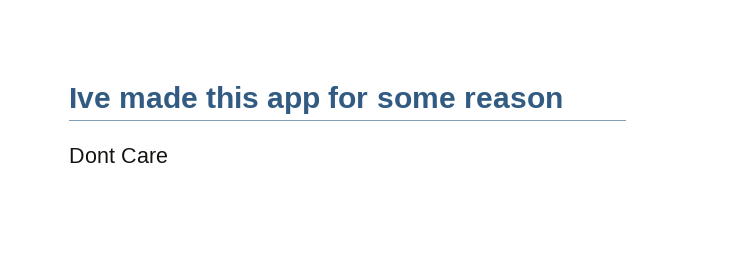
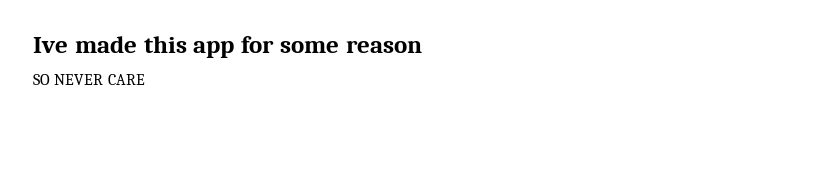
- Dont Care
+ SO NEVER CARE

